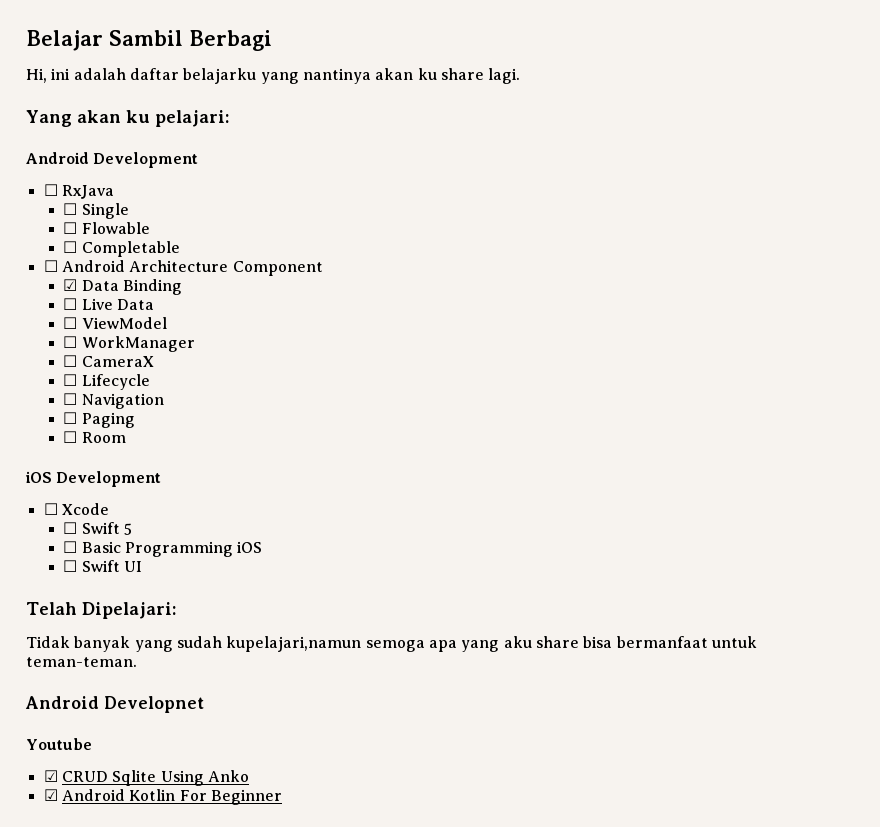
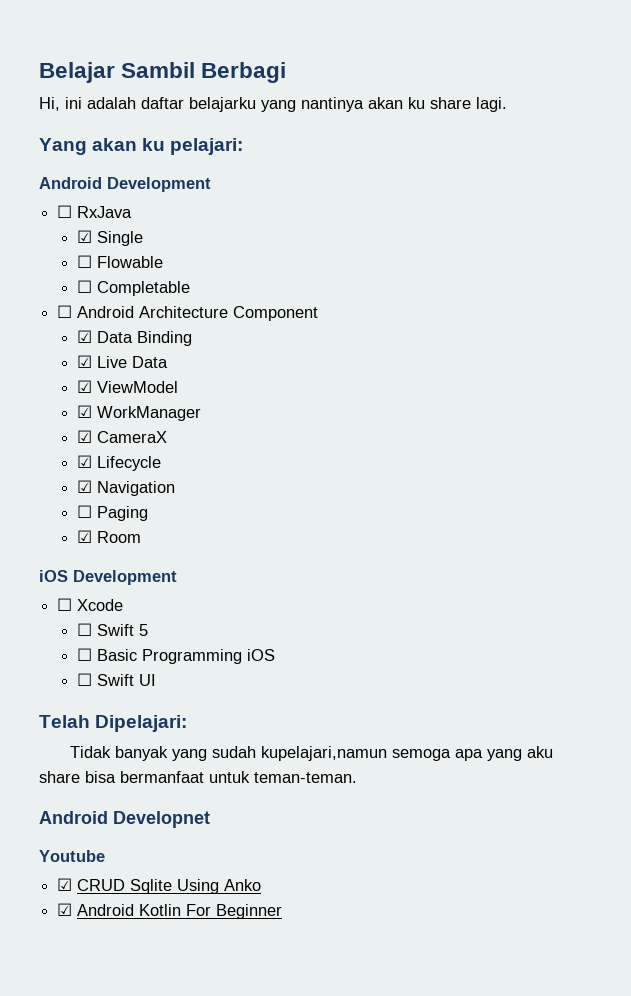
- ☐ Single
+ ☑ Single
- ☐ Live Data
+ ☑ Live Data
- ☐ ViewModel
+ ☑ ViewModel
- ☐ WorkManager
+ ☑ WorkManager
- ☐ CameraX
+ ☑ CameraX
- ☐ Lifecycle
+ ☑ Lifecycle
- ☐ Navigation
+ ☑ Navigation
- ☐ Room
+ ☑ Room

